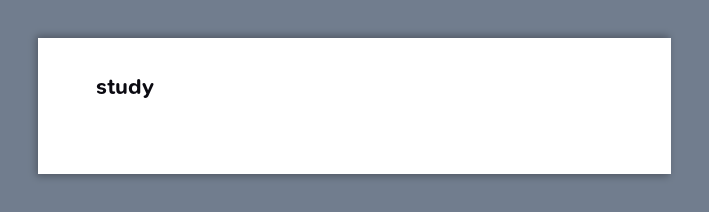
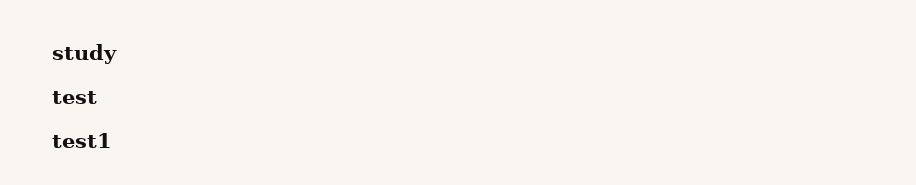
+ test
+ test1

